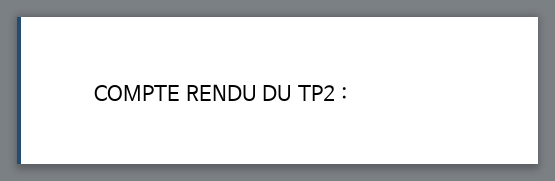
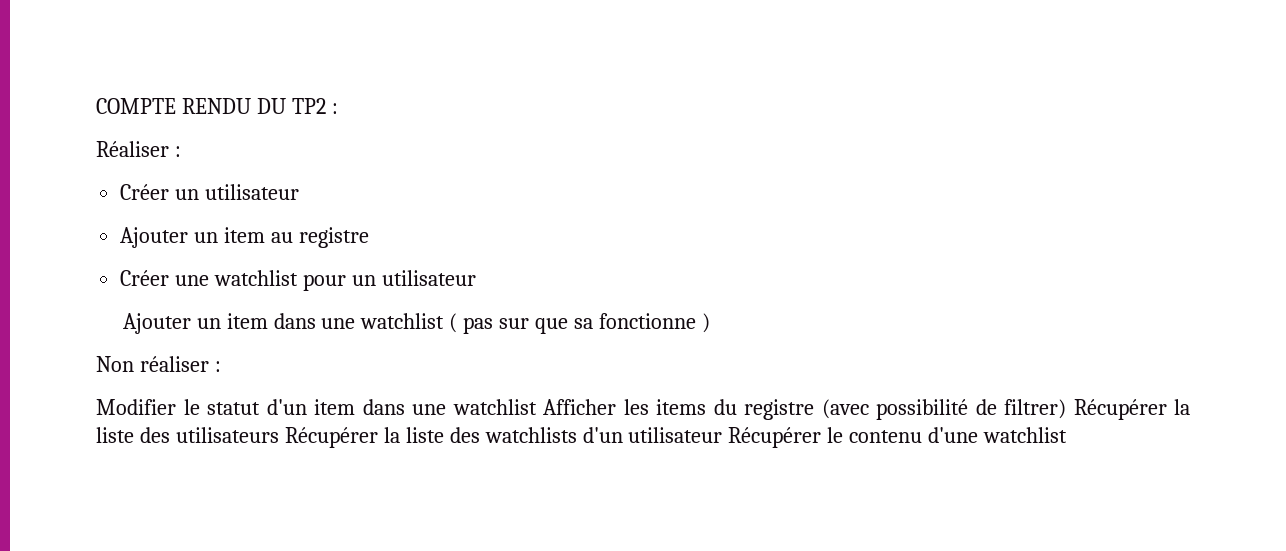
+ Réaliser :
+ Créer un utilisateur
+ Ajouter un item au registre
+ Créer une watchlist pour un utilisateur
+ Ajouter un item dans une watchlist ( pas sur que sa fonctionne )
+ Non réaliser :
+ Modifier le statut d'un item dans une watchlist Afficher les items du registre (avec possibilité de filtrer) Récupérer la liste des utilisateurs Récupérer la liste des watchlists d'un utilisateur Récupérer le contenu d'une watchlist

